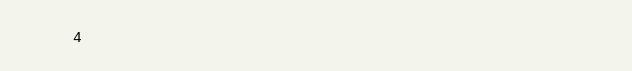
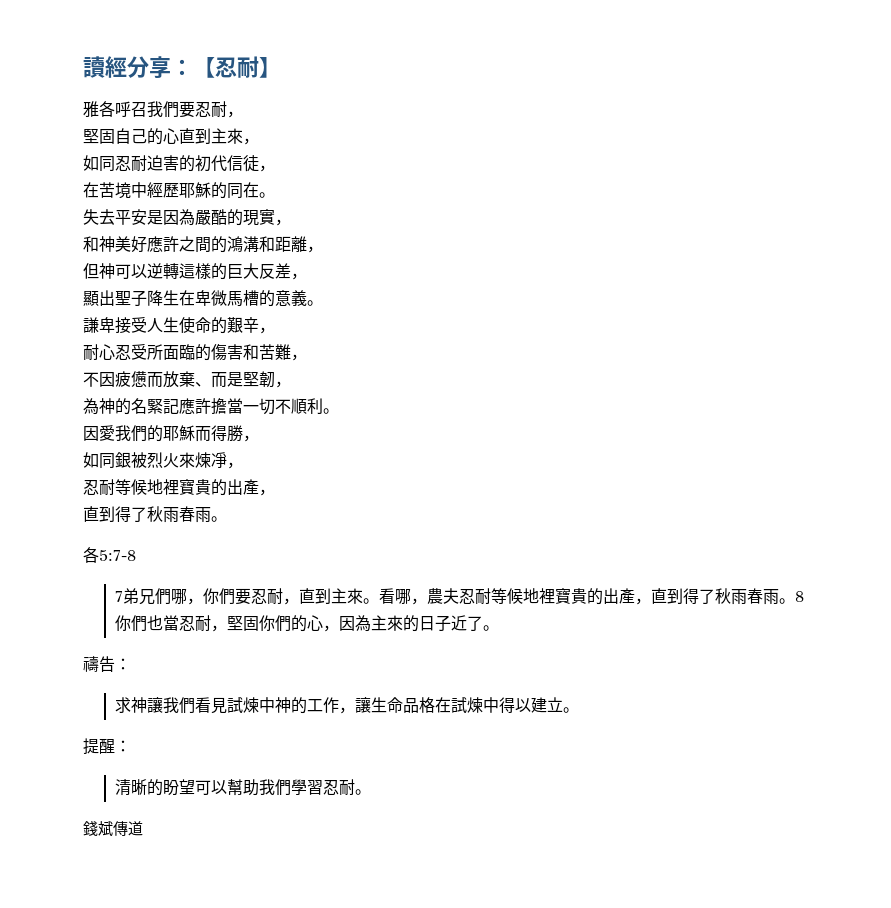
- 4
+ 讀經分享：【忍耐】
+ 雅各呼召我們要忍耐，
+ 堅固自己的心直到主來，
+ 如同忍耐迫害的初代信徒，
+ 在苦境中經歷耶穌的同在。
+ 失去平安是因為嚴酷的現實，
+ 和神美好應許之間的鴻溝和距離，
+ 但神可以逆轉這樣的巨大反差，
+ 顯出聖子降生在卑微馬槽的意義。
+ 謙卑接受人生使命的艱辛，
+ 耐心忍受所面臨的傷害和苦難，
+ 不因疲憊而放棄、而是堅韌，
+ 為神的名緊記應許擔當一切不順利。
+ 因愛我們的耶穌而得勝，
+ 如同銀被烈火來煉凈，
+ 忍耐等候地裡寶貴的出產，
+ 直到得了秋雨春雨。
+ 各5:7-8
+ 7弟兄們哪，你們要忍耐，直到主來。看哪，農夫忍耐等候地裡寶貴的出產，直到得了秋雨春雨。8你們也當忍耐，堅固你們的心，因為主來的日子近了。
+ 禱告：
+ 求神讓我們看見試煉中神的工作，讓生命品格在試煉中得以建立。
+ 提醒：
+ 清晰的盼望可以幫助我們學習忍耐。
+ 錢斌傳道

